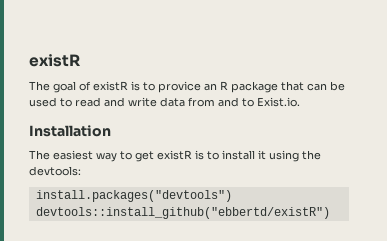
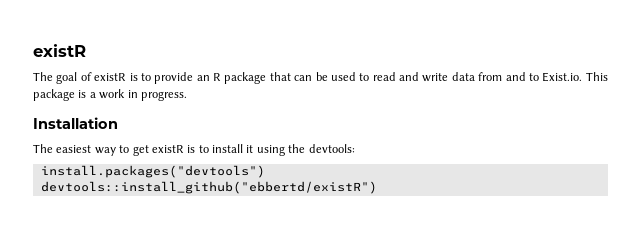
- The goal of existR is to provice an R package that can be used to read and write data from and to Exist.io.
+ The goal of existR is to provide an R package that can be used to read and write data from and to Exist.io. This package is a work in progress.

